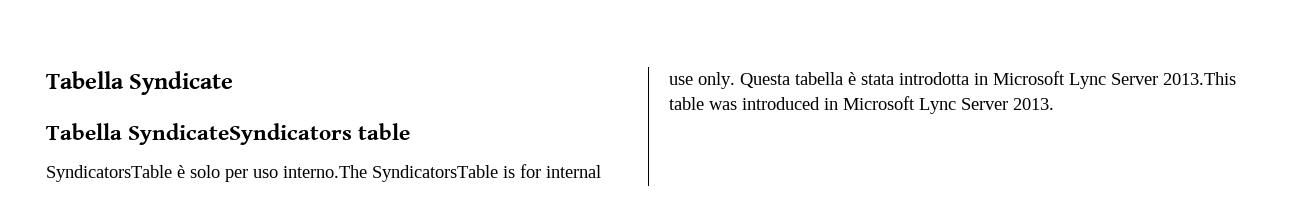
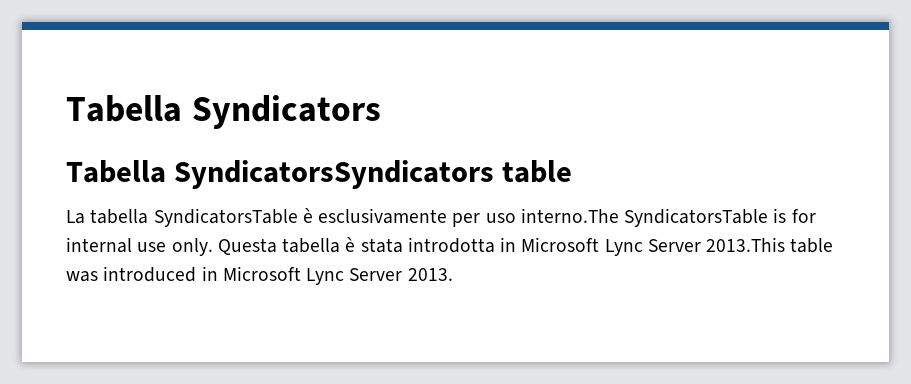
- Tabella Syndicate
- Tabella SyndicateSyndicators table
+ Tabella Syndicators
+ Tabella SyndicatorsSyndicators table
- SyndicatorsTable è solo per uso interno.The SyndicatorsTable is for internal use only.
+ La tabella SyndicatorsTable è esclusivamente per uso interno.The SyndicatorsTable is for internal use only.

